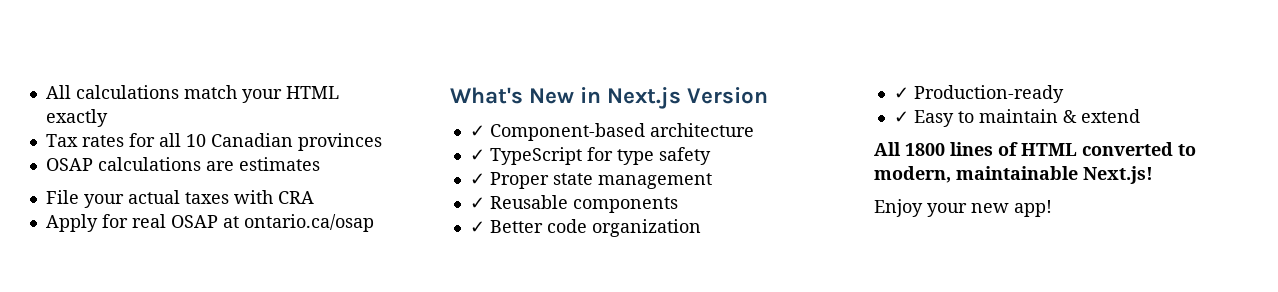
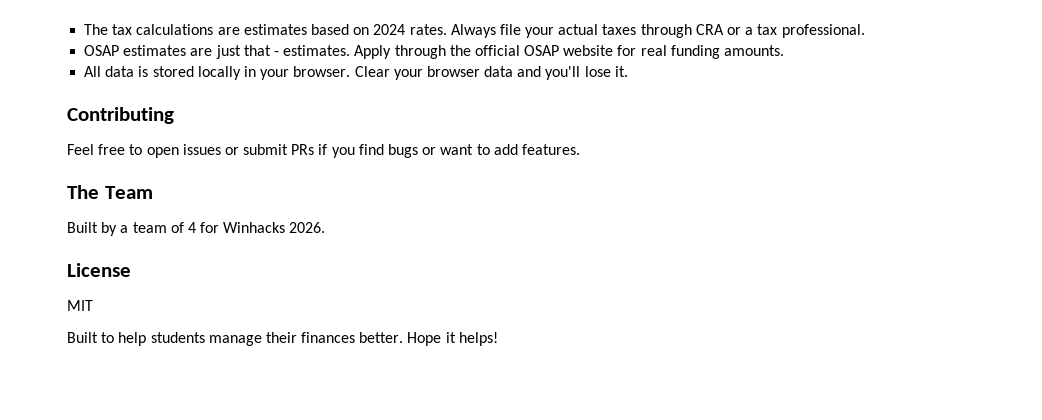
- All calculations match your HTML exactly
- Tax rates for all 10 Canadian provinces
- OSAP calculations are estimates
- File your actual taxes with CRA
- Apply for real OSAP at ontario.ca/osap
- What's New in Next.js Version
- ✓ Component-based architecture
- ✓ TypeScript for type safety
- ✓ Proper state management
- ✓ Reusable components
- ✓ Better code organization
- ✓ Production-ready
- ✓ Easy to maintain & extend
- All 1800 lines of HTML converted to modern, maintainable Next.js!
- Enjoy your new app!
+ The tax calculations are estimates based on 2024 rates. Always file your actual taxes through CRA or a tax professional.
+ OSAP estimates are just that - estimates. Apply through the official OSAP website for real funding amounts.
+ All data is stored locally in your browser. Clear your browser data and you'll lose it.
+ Contributing
+ Feel free to open issues or submit PRs if you find bugs or want to add features.
+ The Team
+ Built by a team of 4 for Winhacks 2026.
+ License
+ MIT
+ Built to help students manage their finances better. Hope it helps!

